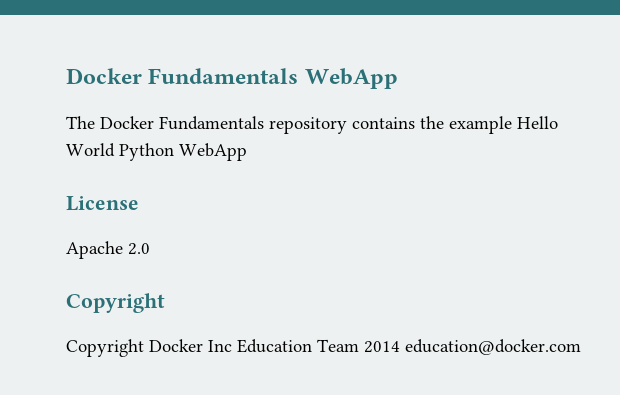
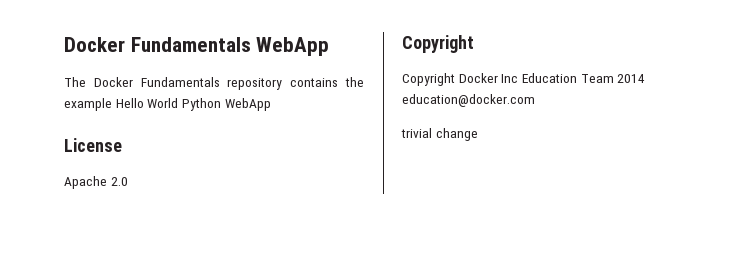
+ trivial change

